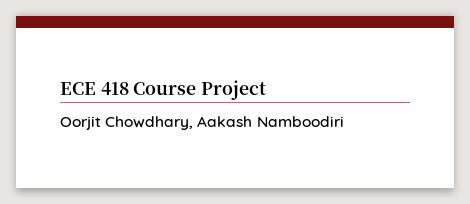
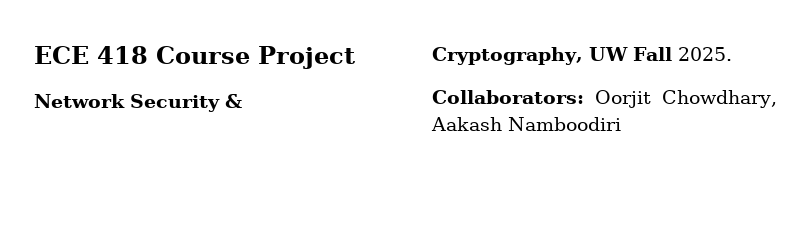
- Oorjit Chowdhary, Aakash Namboodiri
+ Network Security & Cryptography, UW Fall 2025.
+ Collaborators: Oorjit Chowdhary, Aakash Namboodiri

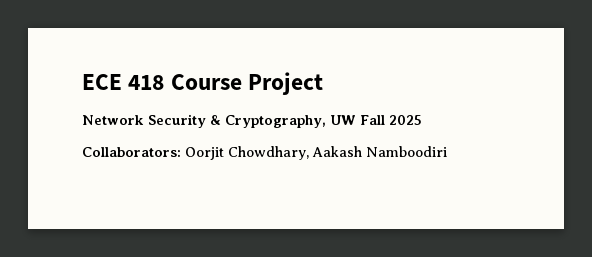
- Network Security & Cryptography, UW Fall 2025.
+ Network Security & Cryptography, UW Fall 2025

